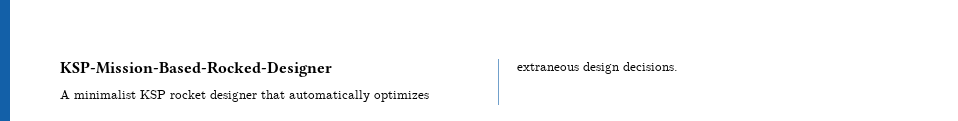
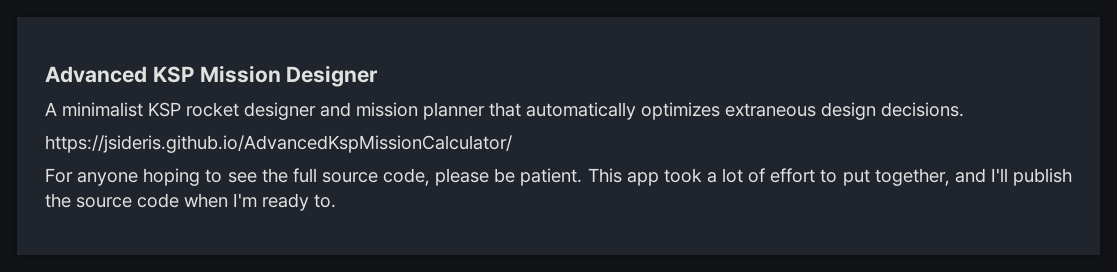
- KSP-Mission-Based-Rocked-Designer
+ Advanced KSP Mission Designer
- A minimalist KSP rocket designer that automatically optimizes extraneous design decisions.
+ A minimalist KSP rocket designer and mission planner that automatically optimizes extraneous design decisions.
+ https://jsideris.github.io/AdvancedKspMissionCalculator/
+ For anyone hoping to see the full source code, please be patient. This app took a lot of effort to put together, and I'll publish the source code when I'm ready to.

